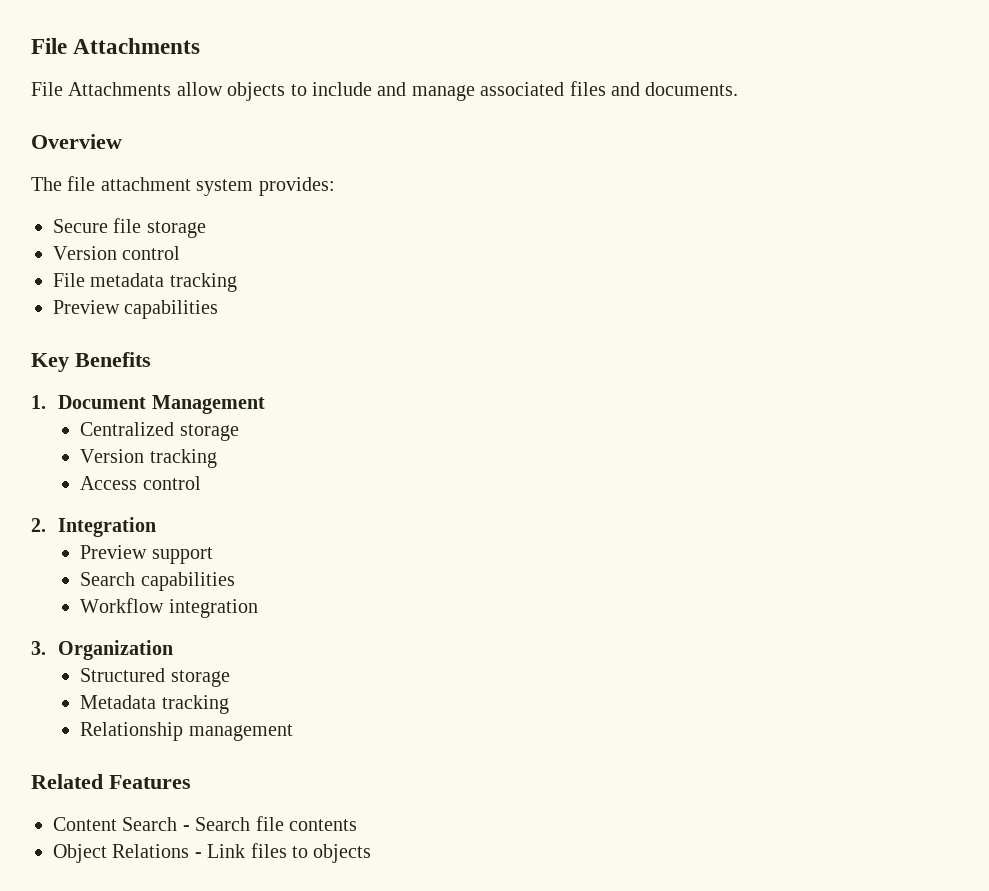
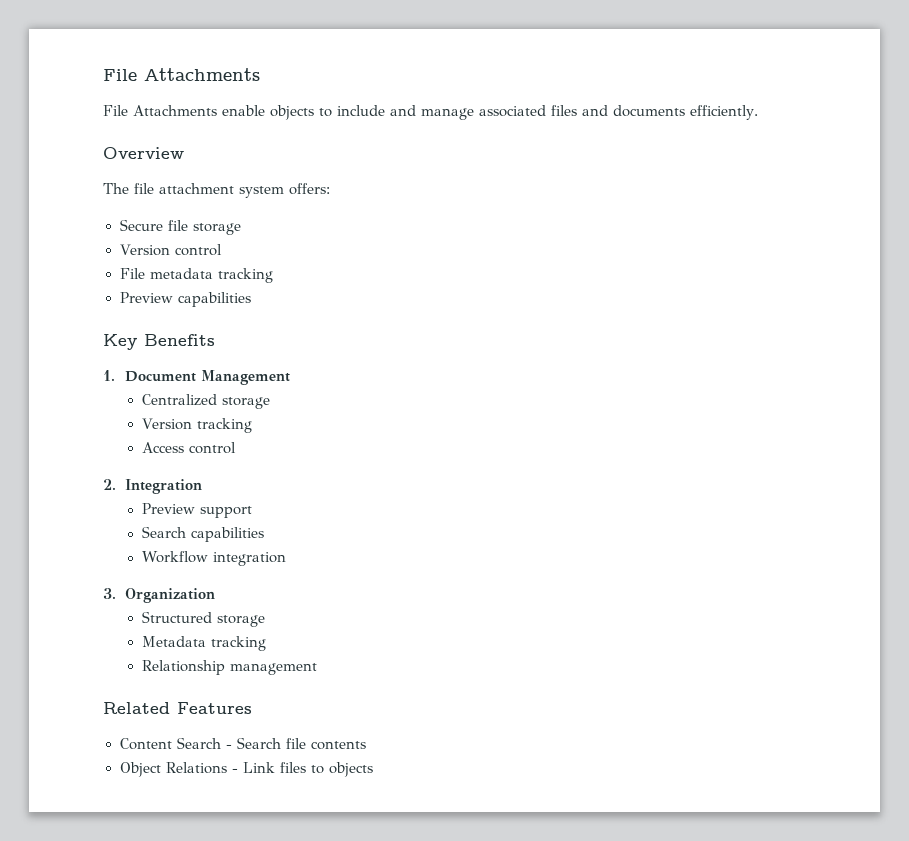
- File Attachments allow objects to include and manage associated files and documents.
+ File Attachments enable objects to include and manage associated files and documents efficiently.
- The file attachment system provides:
+ The file attachment system offers:

